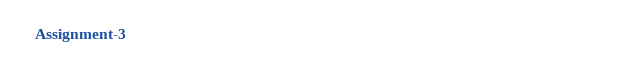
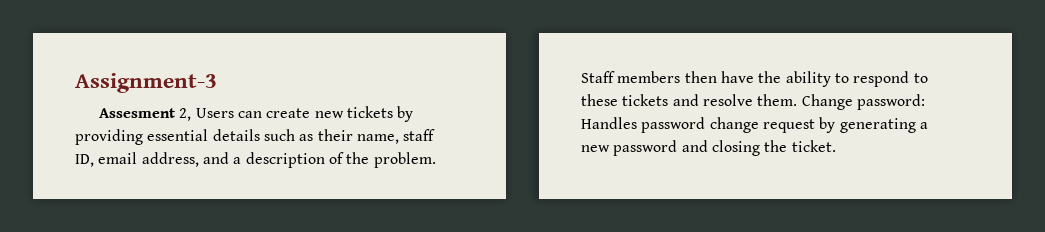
+ Assesment 2, Users can create new tickets by providing essential details such as their name, staff ID, email address, and a description of the problem. Staff members then have the ability to respond to these tickets and resolve them. Change password: Handles password change request by generating a new password and closing the ticket.

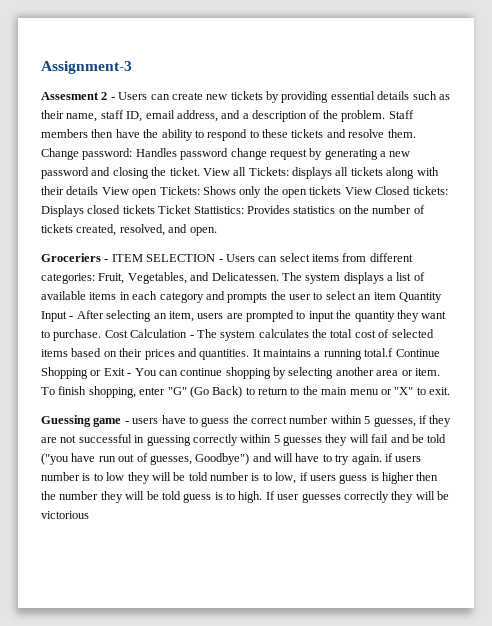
- Assesment 2, Users can create new tickets by providing essential details such as their name, staff ID, email address, and a description of the problem.
+ Assesment 2 - Users can create new tickets by providing essential details such as their name, staff ID, email address, and a description of the problem.
+ View all Tickets: displays all tickets along with their details View open Tickets: Shows only the open tickets View Closed tickets: Displays closed tickets Ticket Stattistics: Provides statistics on the number of tickets created, resolved, and open.
+ Groceriers - ITEM SELECTION - Users can select items from different categories: Fruit, Vegetables, and Delicatessen. The system displays a list of available items in each category and prompts the user to select an item Quantity Input - After selecting an item, users are prompted to input the quantity they want to purchase. Cost Calculation - The system calculates the total cost of selected items based on their prices and quantities. It maintains a running total.f Continue Shopping or Exit - You can continue shopping by selecting another area or item. To finish shopping, enter "G" (Go Back) to return to the main menu or "X" to exit.
+ Guessing game - users have to guess the correct number within 5 guesses, if they are not successful in guessing correctly within 5 guesses they will fail and be told ("you have run out of guesses, Goodbye") and will have to try again. if users number is to low they will be told number is to low, if users guess is higher then the number they will be told guess is to high. If user guesses correctly they will be victorious

